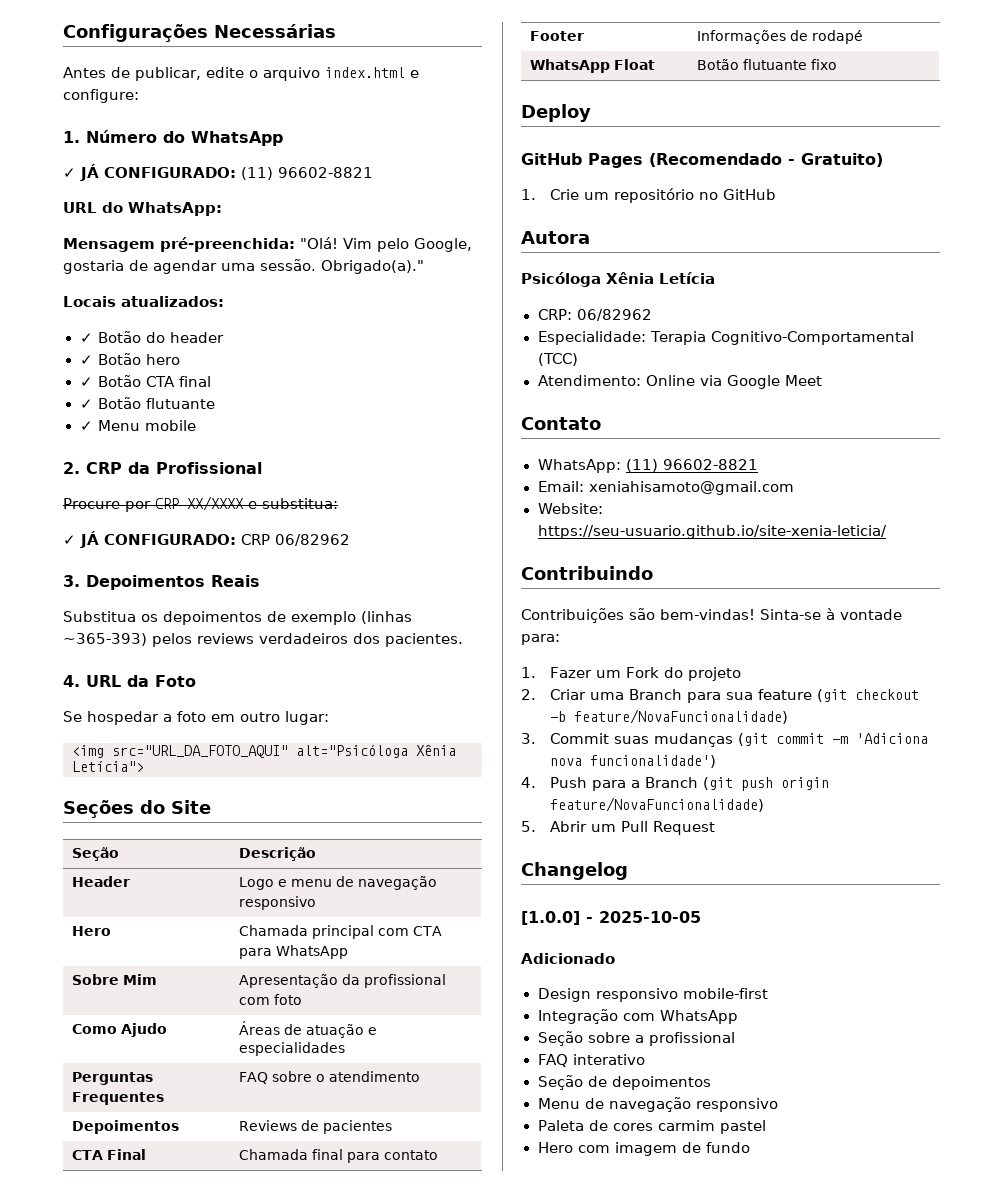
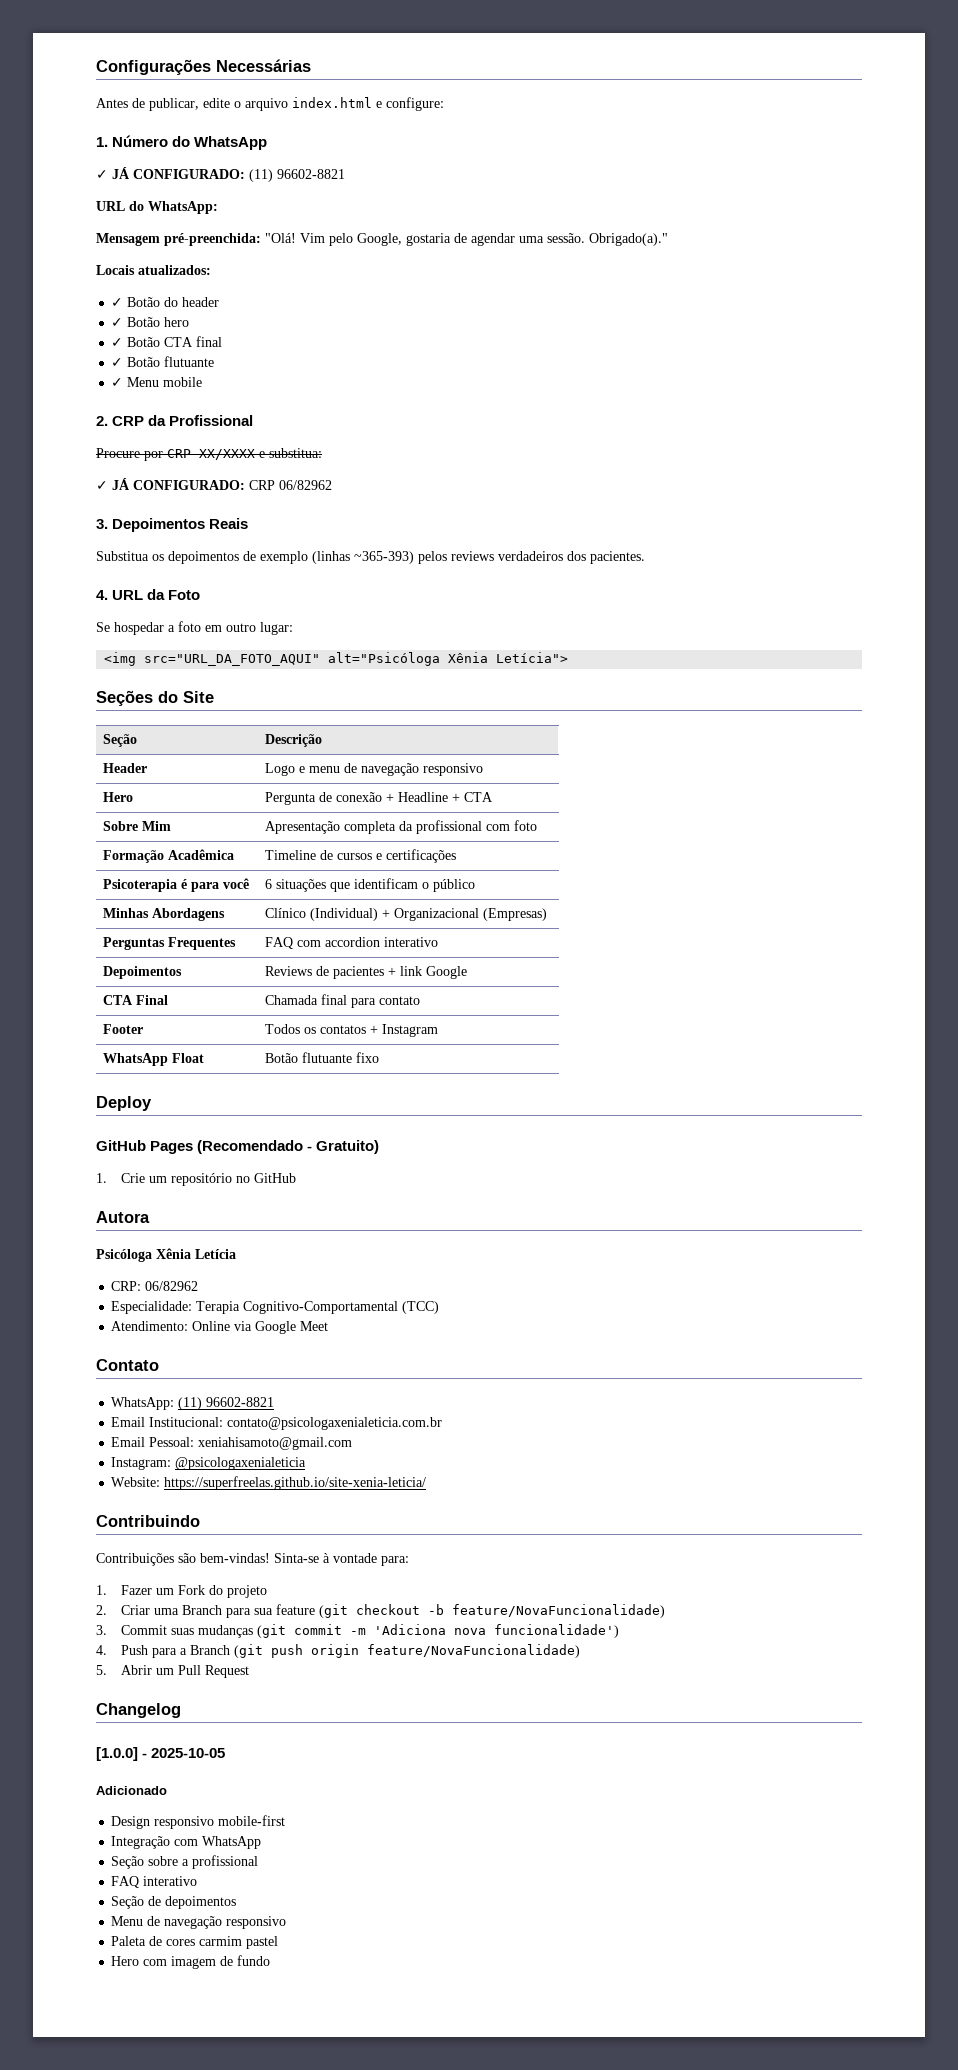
- Hero | Chamada principal com CTA para WhatsApp
+ Hero | Pergunta de conexão + Headline + CTA
- Sobre Mim | Apresentação da profissional com foto
+ Sobre Mim | Apresentação completa da profissional com foto
- Como Ajudo | Áreas de atuação e especialidades
+ Formação Acadêmica | Timeline de cursos e certificações
+ Psicoterapia é para você | 6 situações que identificam o público
+ Minhas Abordagens | Clínico (Individual) + Organizacional (Empresas)
- Perguntas Frequentes | FAQ sobre o atendimento
+ Perguntas Frequentes | FAQ com accordion interativo
- Depoimentos | Reviews de pacientes
+ Depoimentos | Reviews de pacientes + link Google
- Footer | Informações de rodapé
+ Footer | Todos os contatos + Instagram
- Email: xeniahisamoto@gmail.com
+ Email Institucional: contato@psicologaxenialeticia.com.br
+ Email Pessoal: xeniahisamoto@gmail.com
+ Instagram: @psicologaxenialeticia
- Website: https://seu-usuario.github.io/site-xenia-leticia/
+ Website: https://superfreelas.github.io/site-xenia-leticia/

